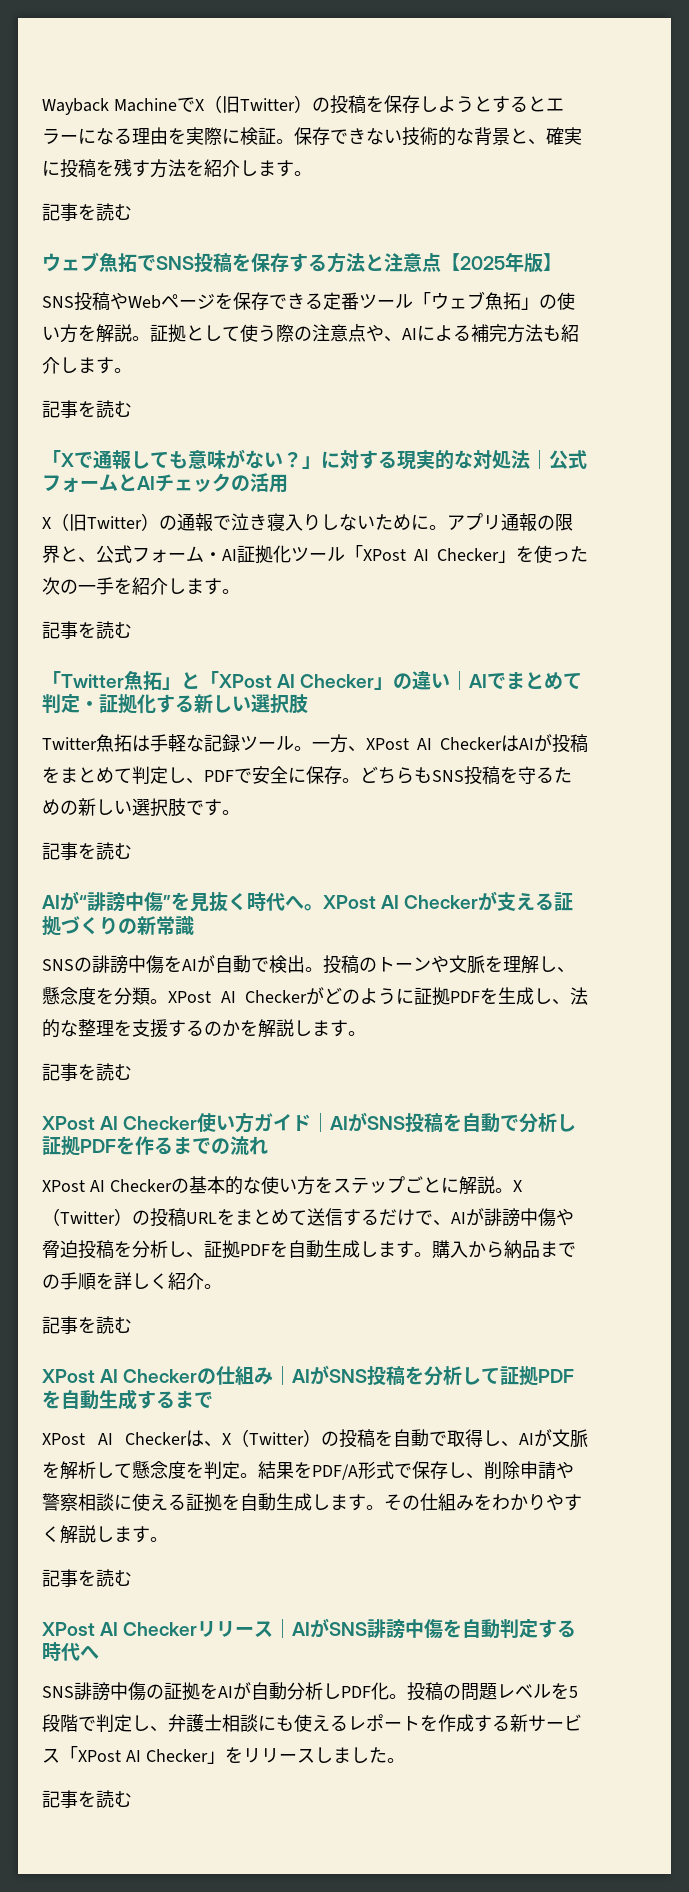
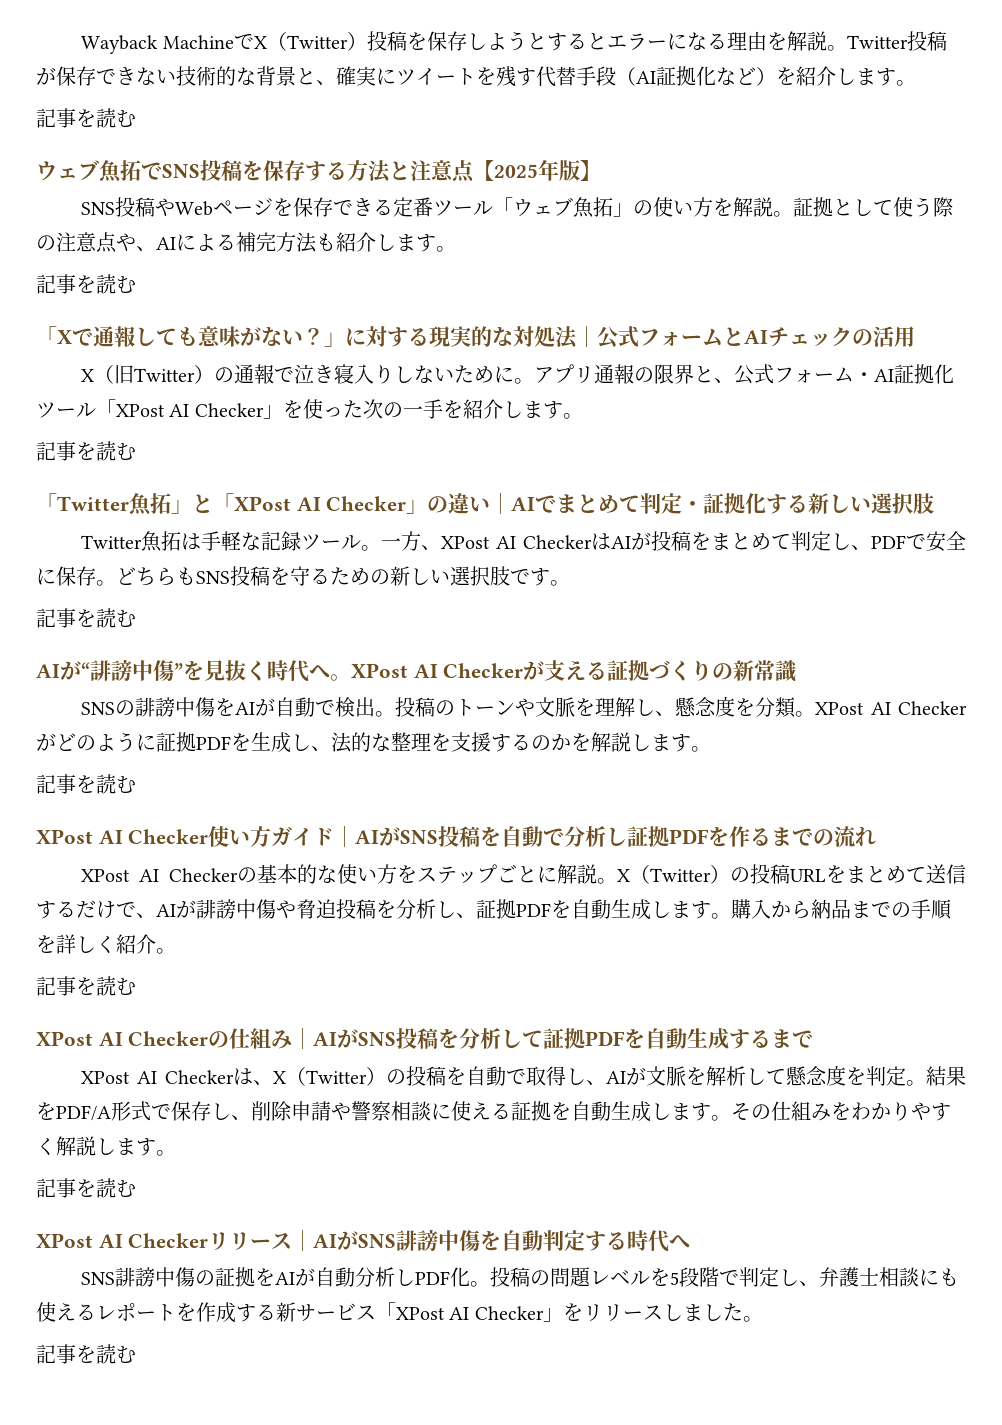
- Wayback MachineでX（旧Twitter）の投稿を保存しようとするとエラーになる理由を実際に検証。保存できない技術的な背景と、確実に投稿を残す方法を紹介します。
+ Wayback MachineでX（Twitter）投稿を保存しようとするとエラーになる理由を解説。Twitter投稿が保存できない技術的な背景と、確実にツイートを残す代替手段（AI証拠化など）を紹介します。

